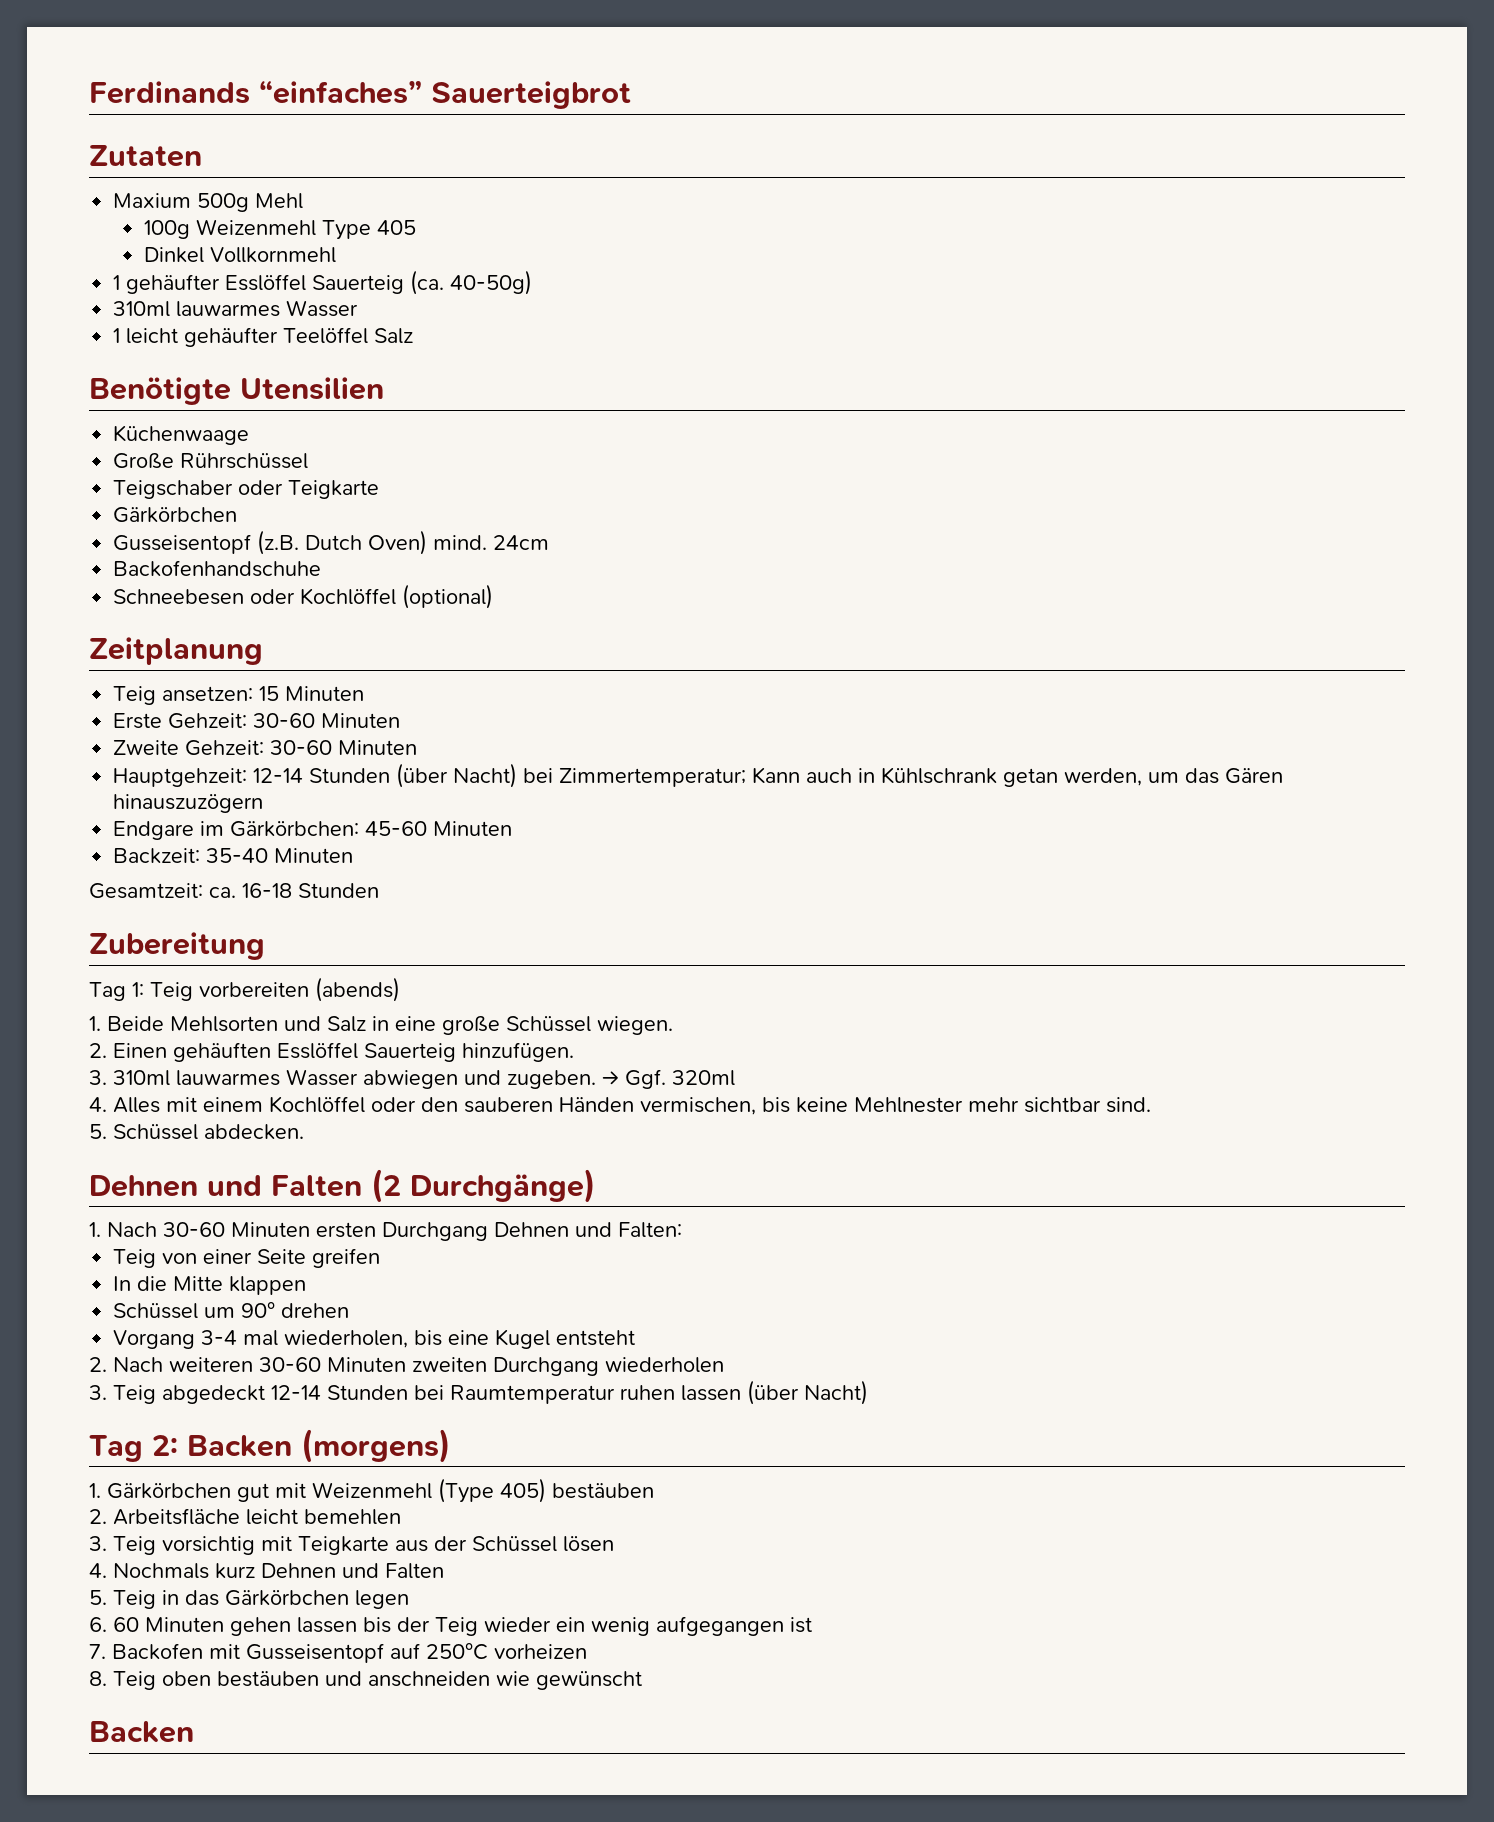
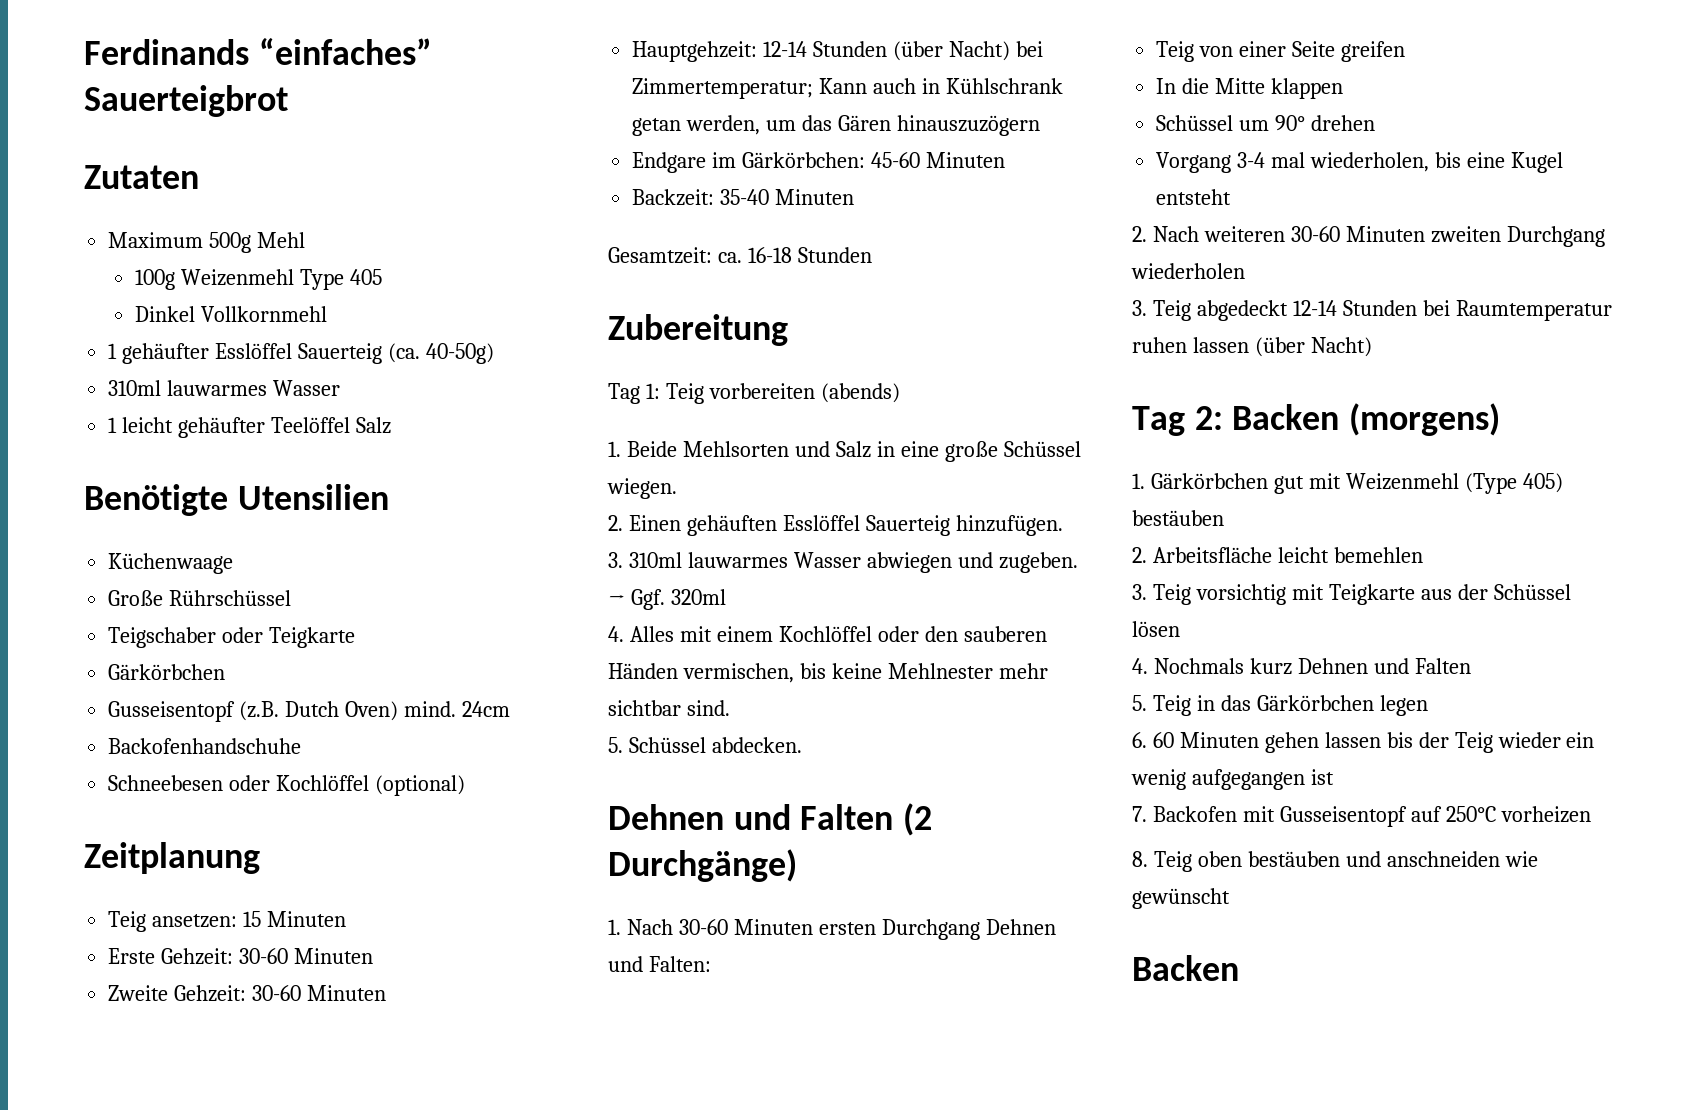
- Maxium 500g Mehl
+ Maximum 500g Mehl

